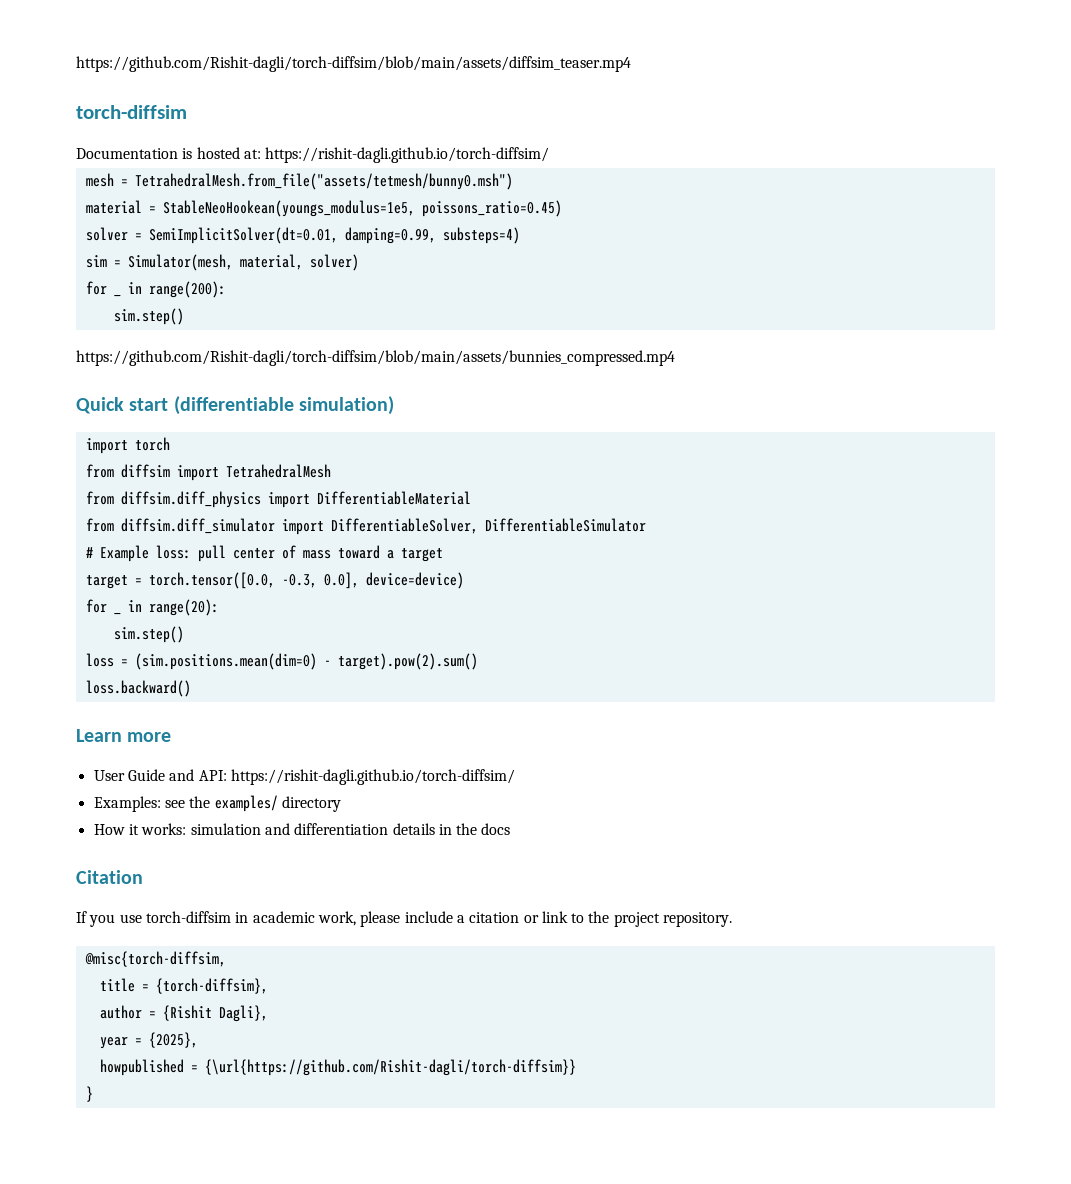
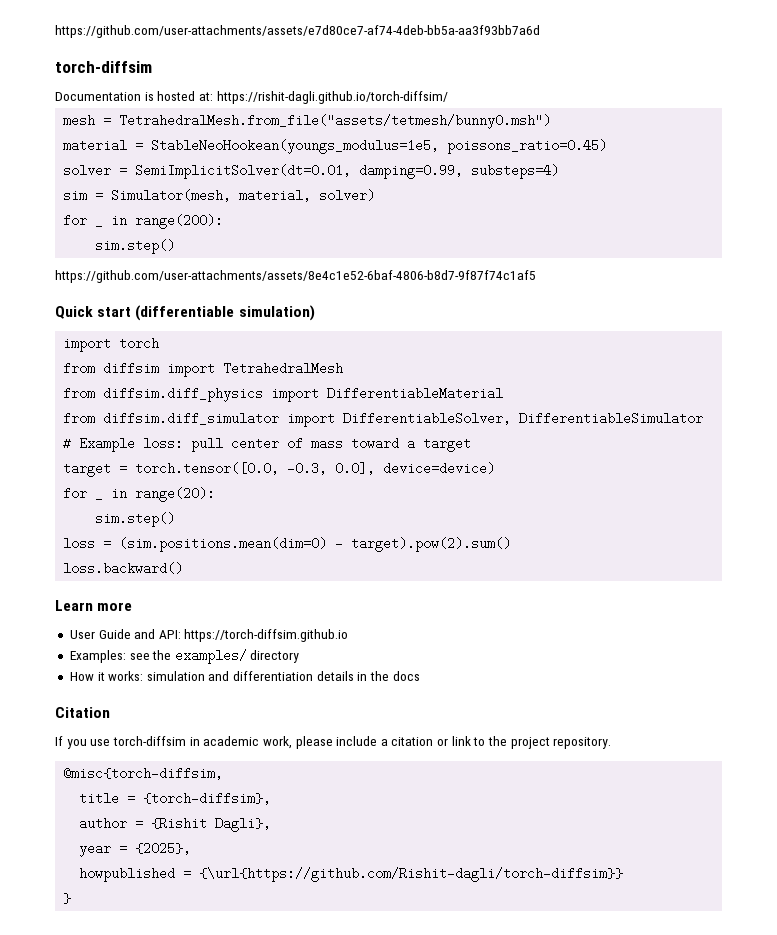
- https://github.com/Rishit-dagli/torch-diffsim/blob/main/assets/diffsim_teaser.mp4
+ https://github.com/user-attachments/assets/e7d80ce7-af74-4deb-bb5a-aa3f93bb7a6d
- https://github.com/Rishit-dagli/torch-diffsim/blob/main/assets/bunnies_compressed.mp4
+ https://github.com/user-attachments/assets/8e4c1e52-6baf-4806-b8d7-9f87f74c1af5
- User Guide and API: https://rishit-dagli.github.io/torch-diffsim/
+ User Guide and API: https://torch-diffsim.github.io

